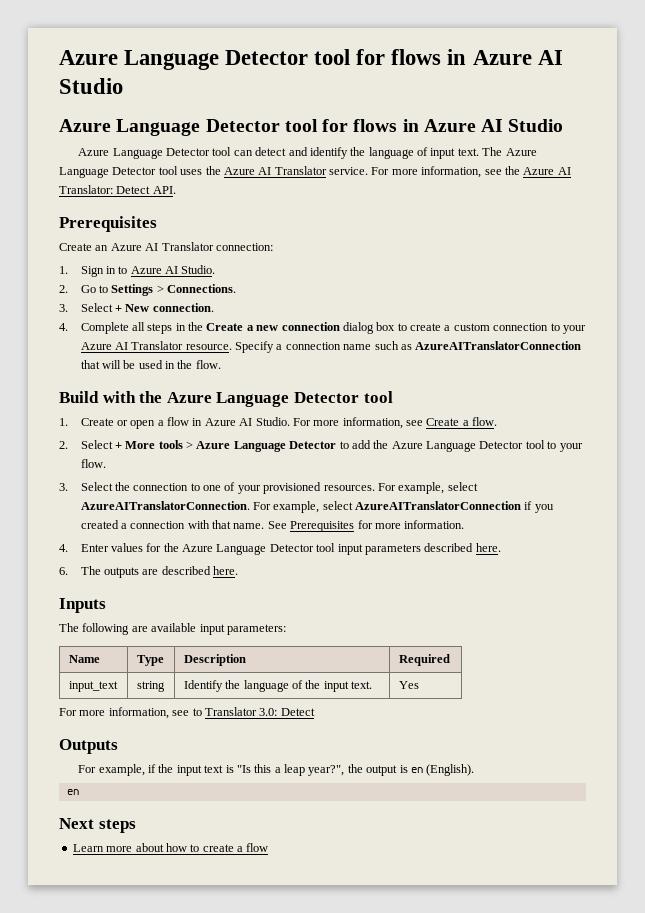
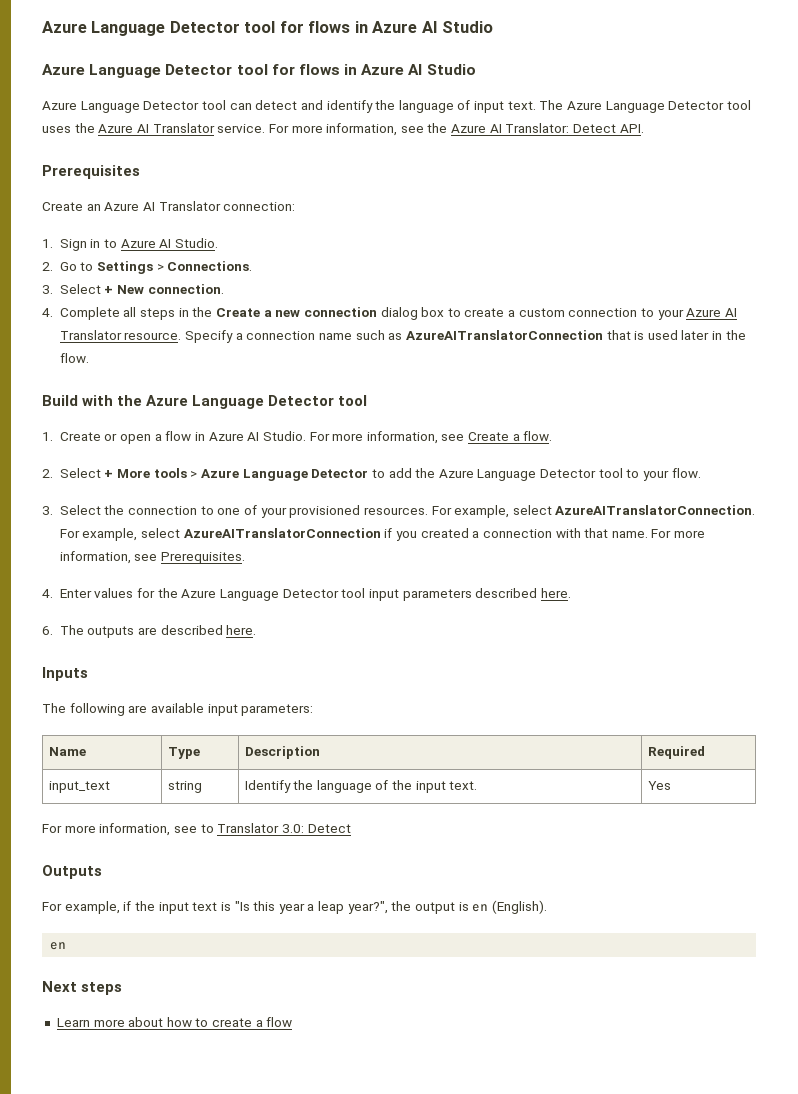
- Specify a connection name such as AzureAITranslatorConnection that will be used in the flow.
+ Specify a connection name such as AzureAITranslatorConnection that is used later in the flow.
- See Prerequisites for more information.
+ For more information, see Prerequisites.
- For example, if the input text is "Is this a leap year?", the output is en (English).
+ For example, if the input text is "Is this year a leap year?", the output is en (English).

